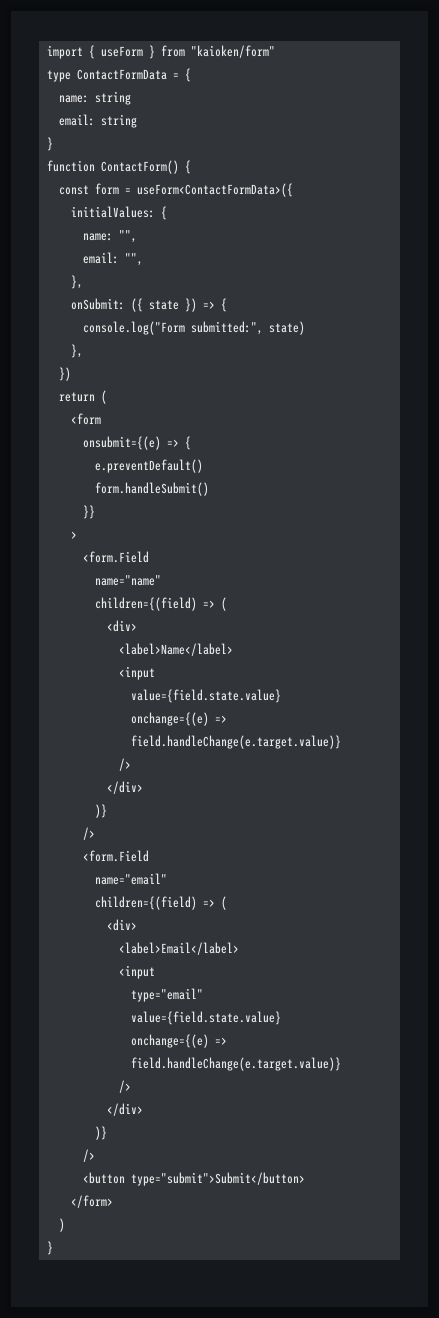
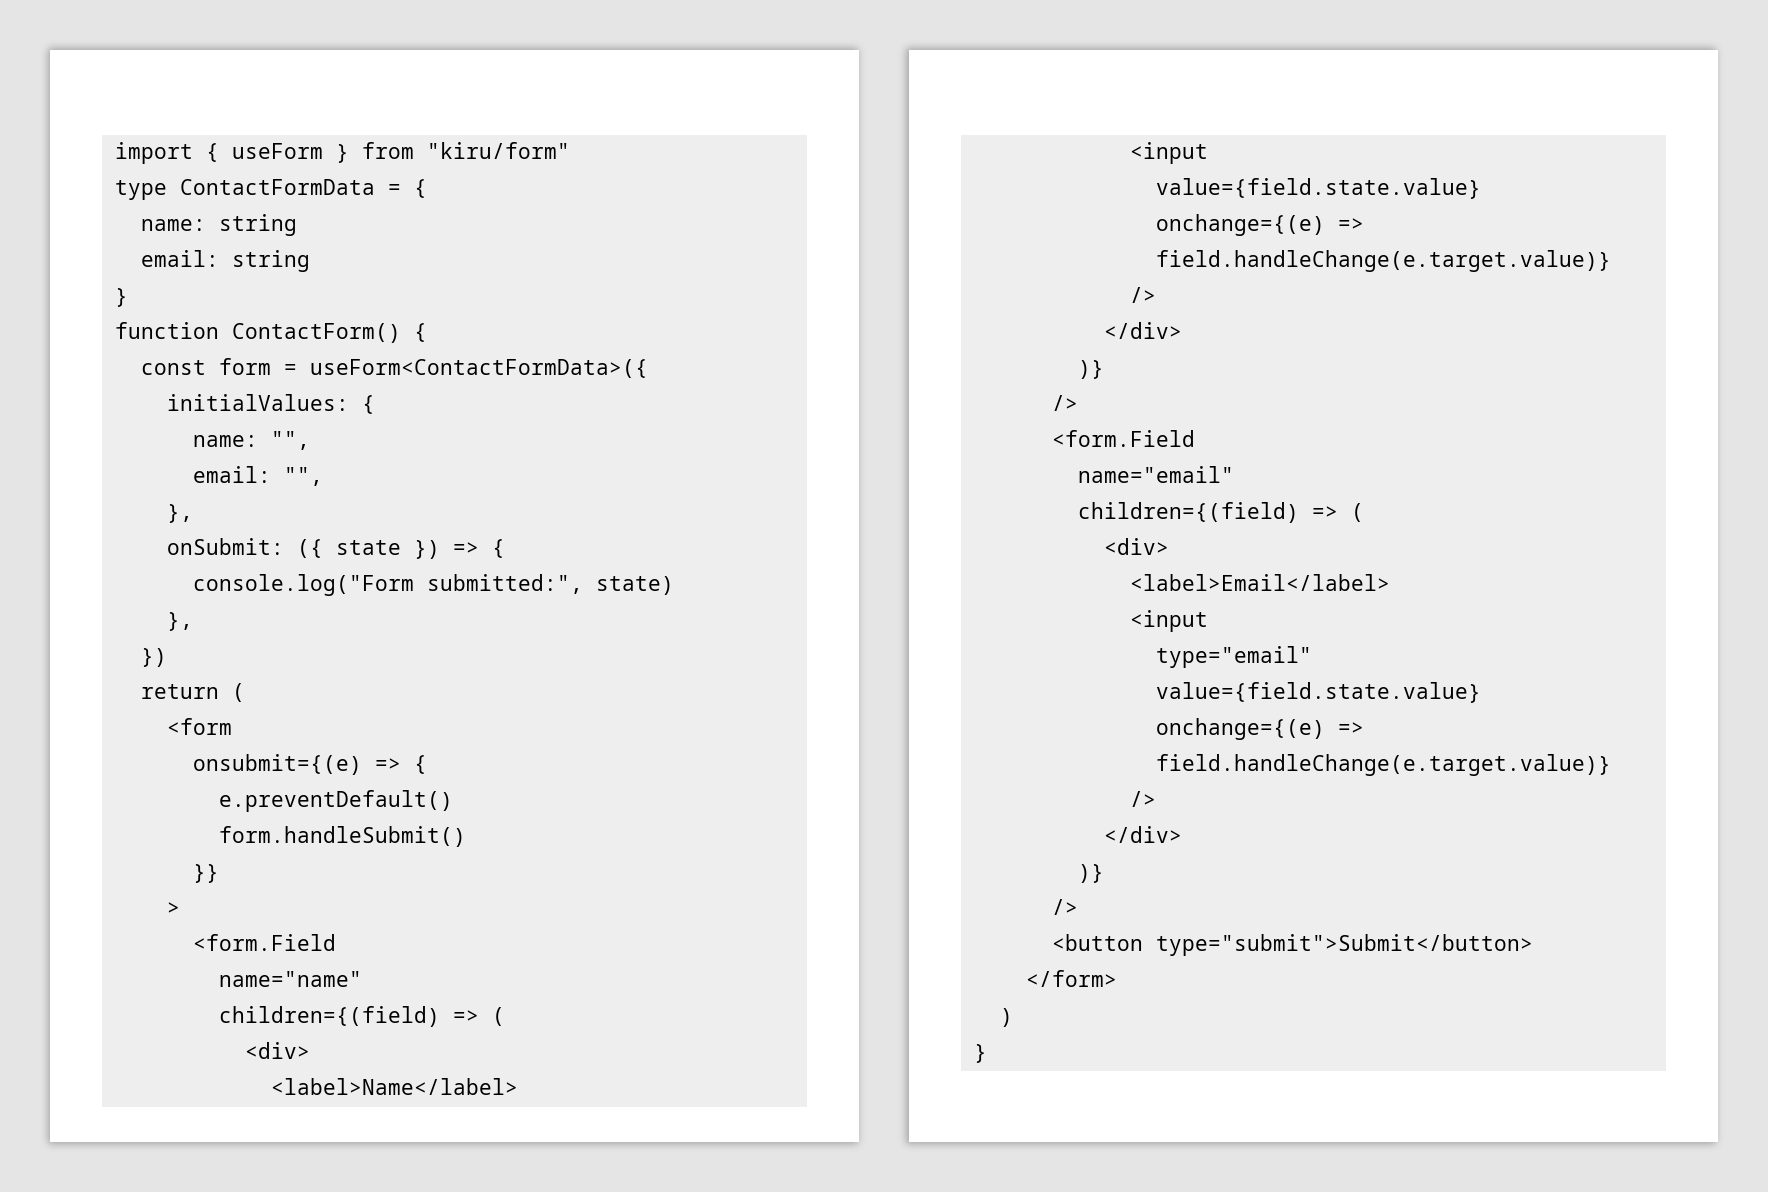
- import { useForm } from "kaioken/form"
+ import { useForm } from "kiru/form"

